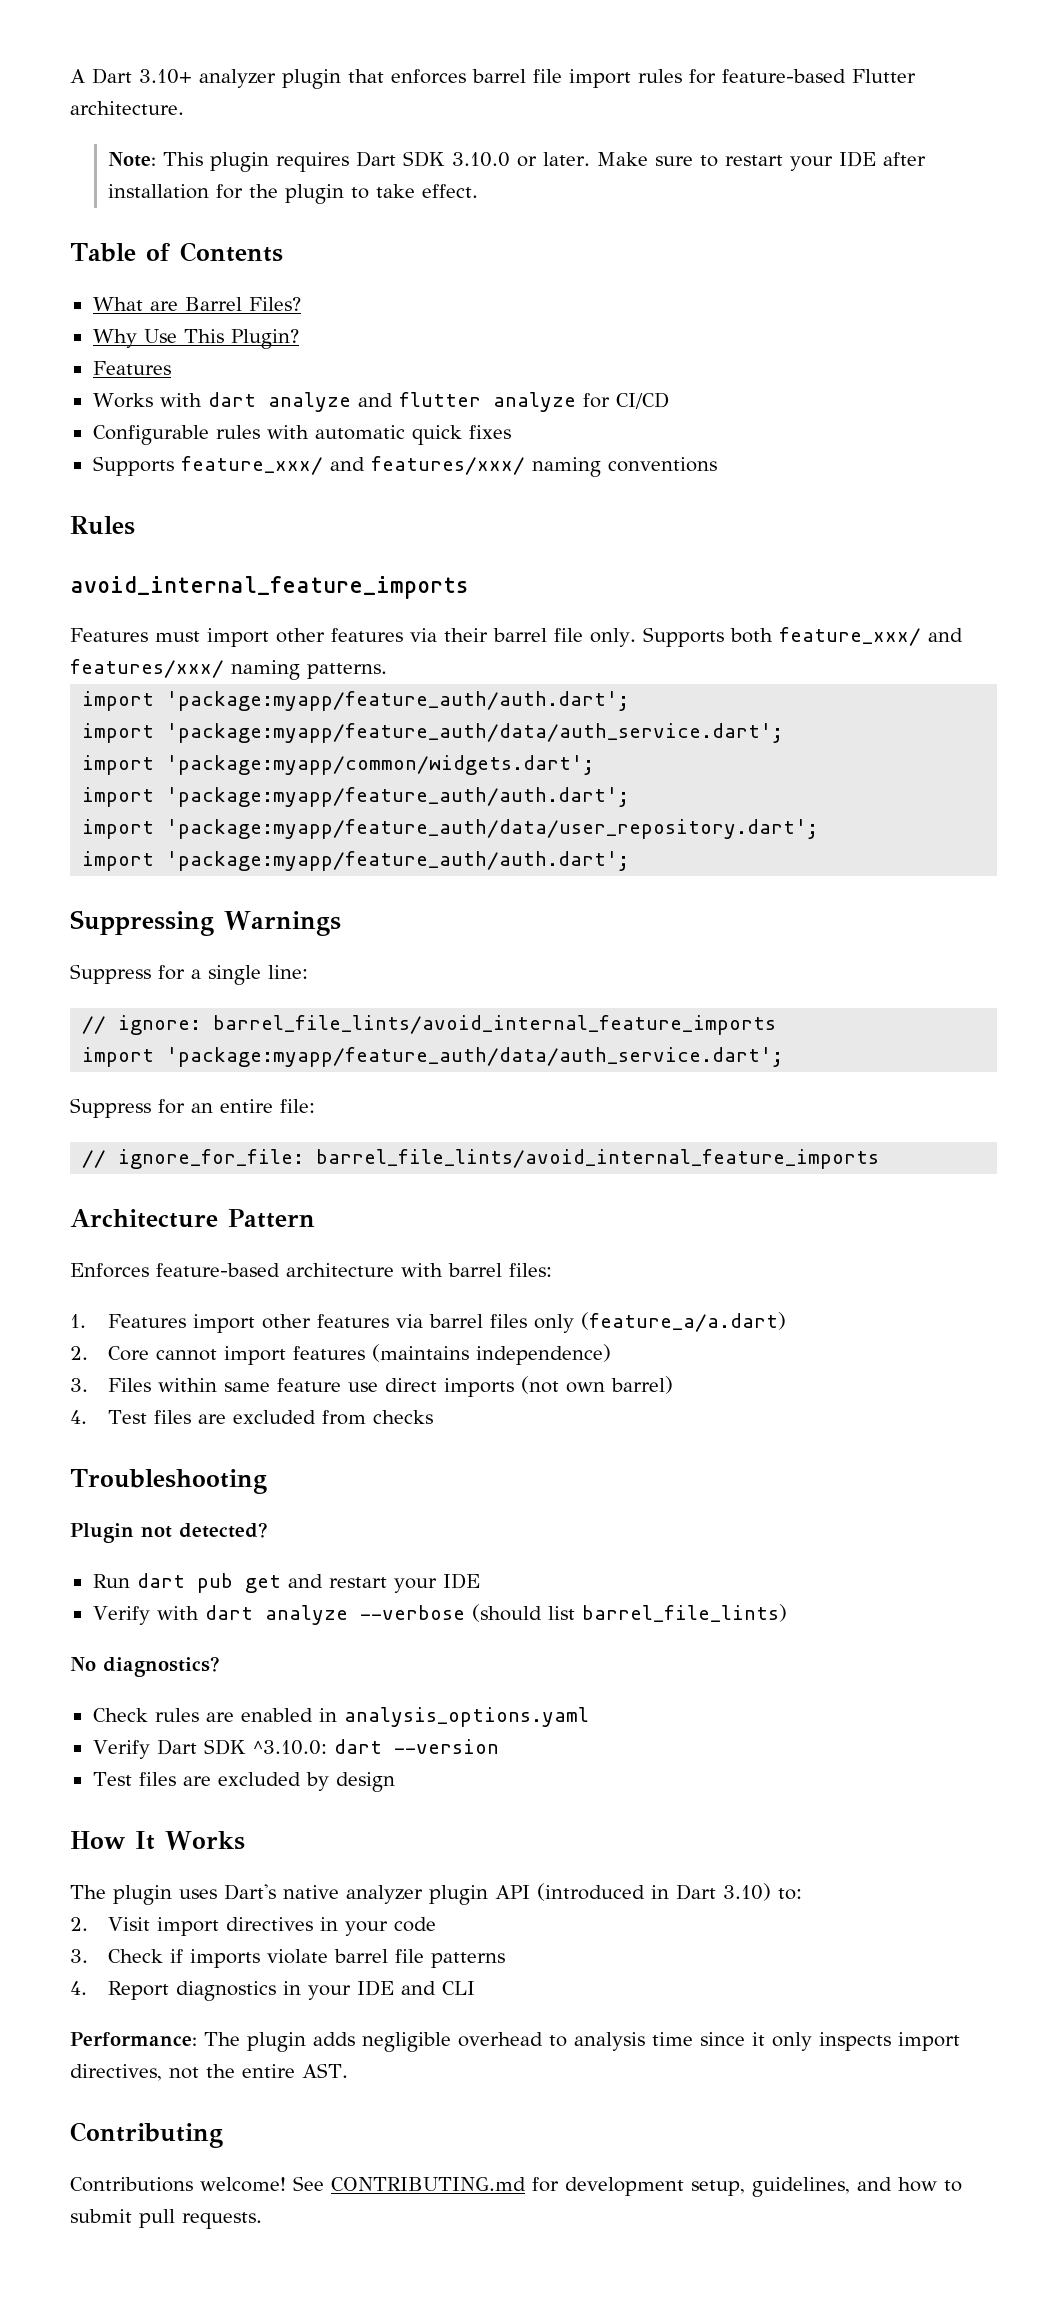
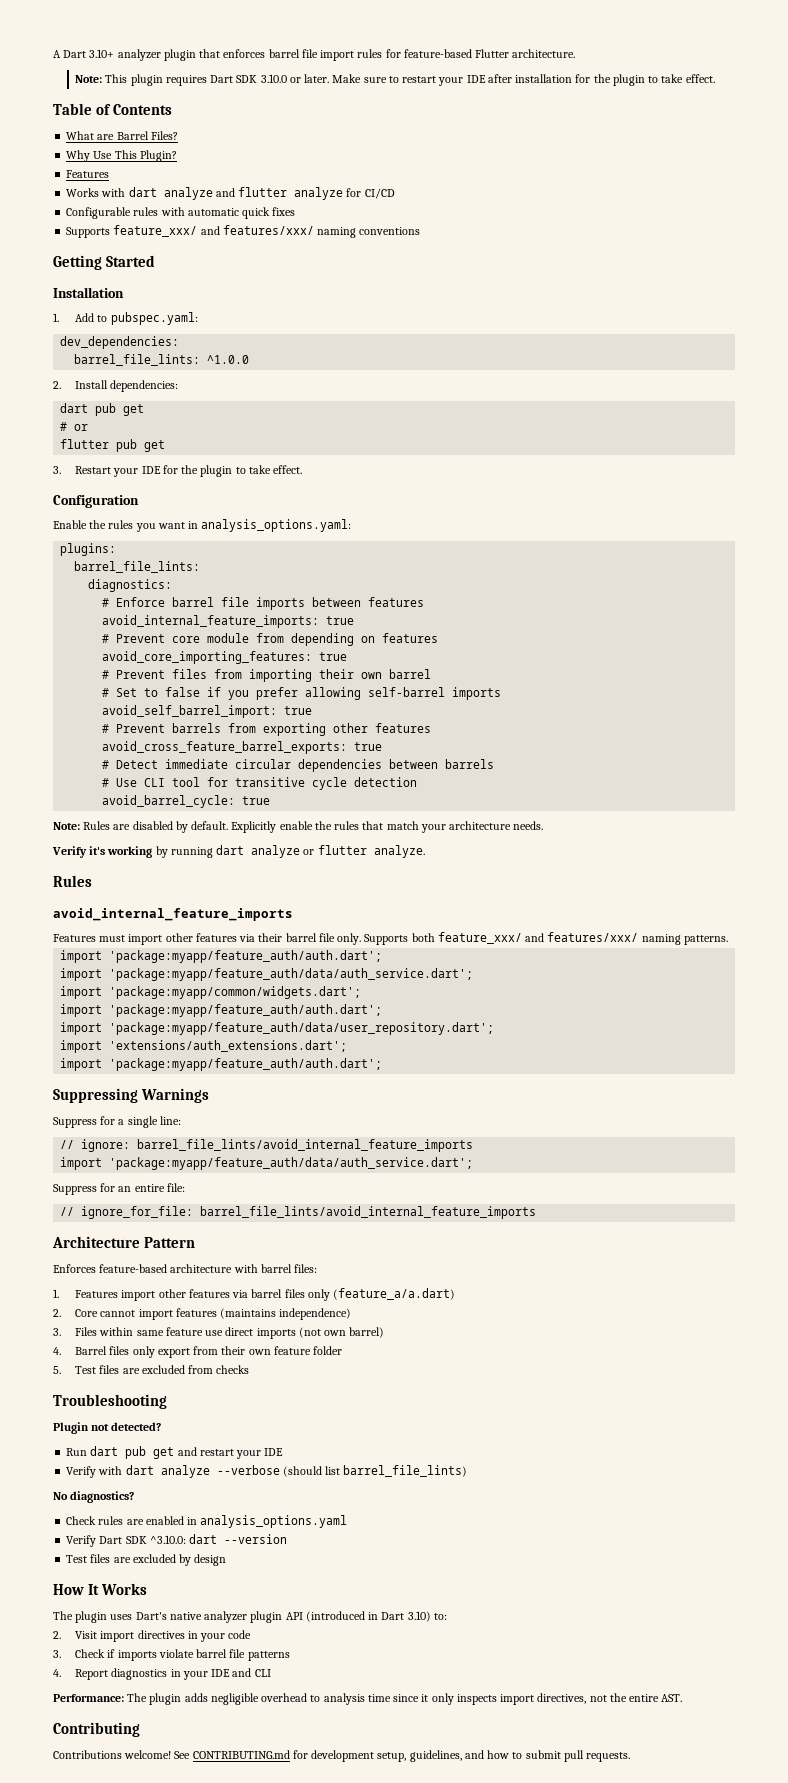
+ Getting Started
+ Installation
+ 1. Add to pubspec.yaml:
+ dev_dependencies:
+ barrel_file_lints: ^1.0.0
+ 2. Install dependencies:
+ dart pub get
+ # or
+ flutter pub get
+ 3. Restart your IDE for the plugin to take effect.
+ Configuration
+ Enable the rules you want in analysis_options.yaml:
+ plugins:
+ barrel_file_lints:
+ diagnostics:
+ # Enforce barrel file imports between features
+ avoid_internal_feature_imports: true
+ # Prevent core module from depending on features
+ avoid_core_importing_features: true
+ # Prevent files from importing their own barrel
+ # Set to false if you prefer allowing self-barrel imports
+ avoid_self_barrel_import: true
+ # Prevent barrels from exporting other features
+ avoid_cross_feature_barrel_exports: true
+ # Detect immediate circular dependencies between barrels
+ # Use CLI tool for transitive cycle detection
+ avoid_barrel_cycle: true
+ Note: Rules are disabled by default. Explicitly enable the rules that match your architecture needs.
+ Verify it's working by running dart analyze or flutter analyze.
+ import 'extensions/auth_extensions.dart';
- 4. Test files are excluded from checks
+ 4. Barrel files only export from their own feature folder
+ 5. Test files are excluded from checks

